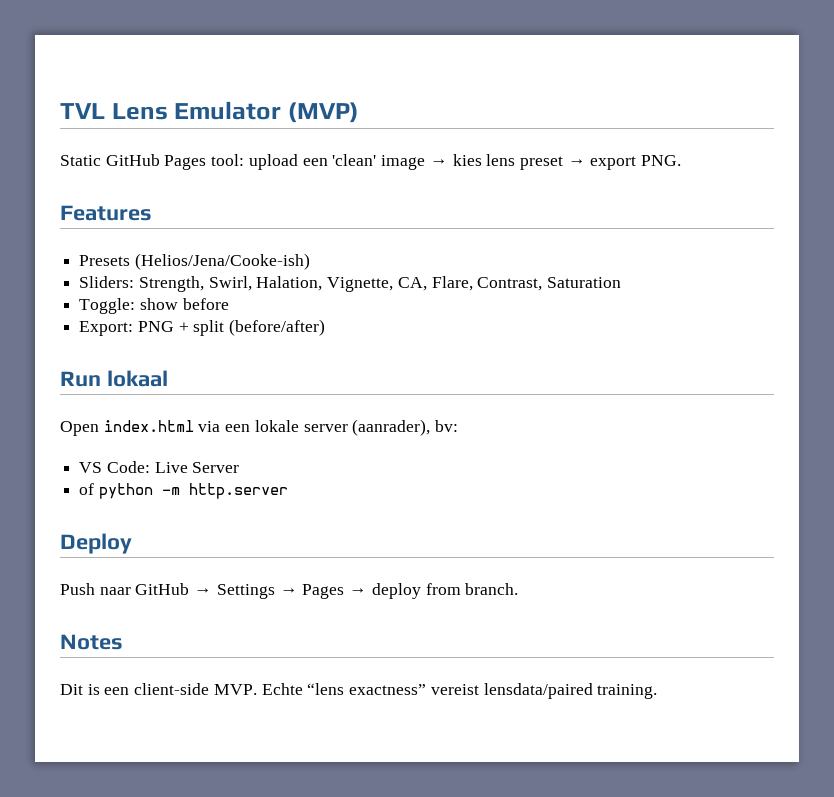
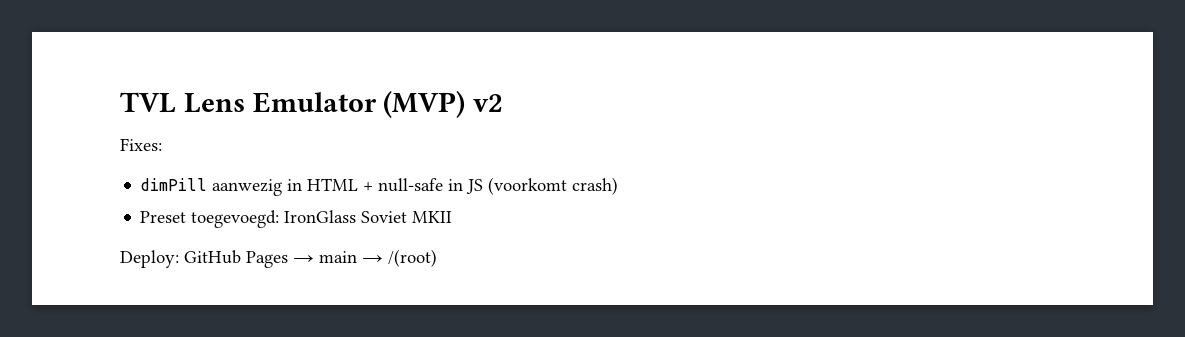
- TVL Lens Emulator (MVP)
- Static GitHub Pages tool: upload een 'clean' image → kies lens preset → export PNG.
- Features
- Presets (Helios/Jena/Cooke-ish)
- Sliders: Strength, Swirl, Halation, Vignette, CA, Flare, Contrast, Saturation
- Toggle: show before
- Export: PNG + split (before/after)
- Run lokaal
- Open index.html via een lokale server (aanrader), bv:
- VS Code: Live Server
- of python -m http.server
- Deploy
- Push naar GitHub → Settings → Pages → deploy from branch.
- Notes
- Dit is een client-side MVP. Echte “lens exactness” vereist lensdata/paired training.
+ TVL Lens Emulator (MVP) v2
+ Fixes:
+ dimPill aanwezig in HTML + null-safe in JS (voorkomt crash)
+ Preset toegevoegd: IronGlass Soviet MKII
+ Deploy: GitHub Pages → main → /(root)

